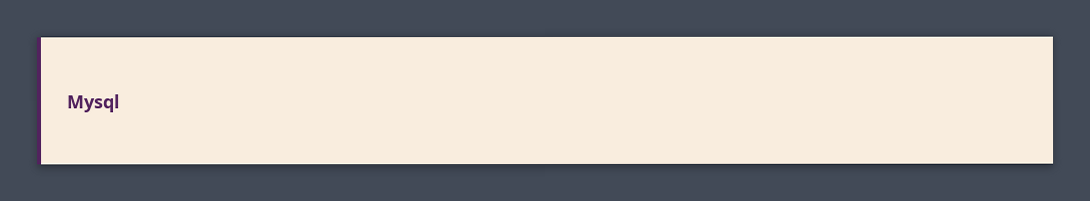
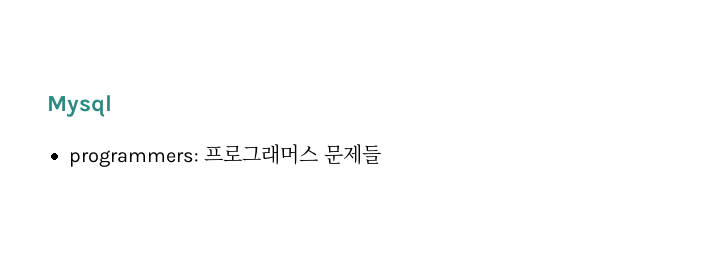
+ programmers: 프로그래머스 문제들

